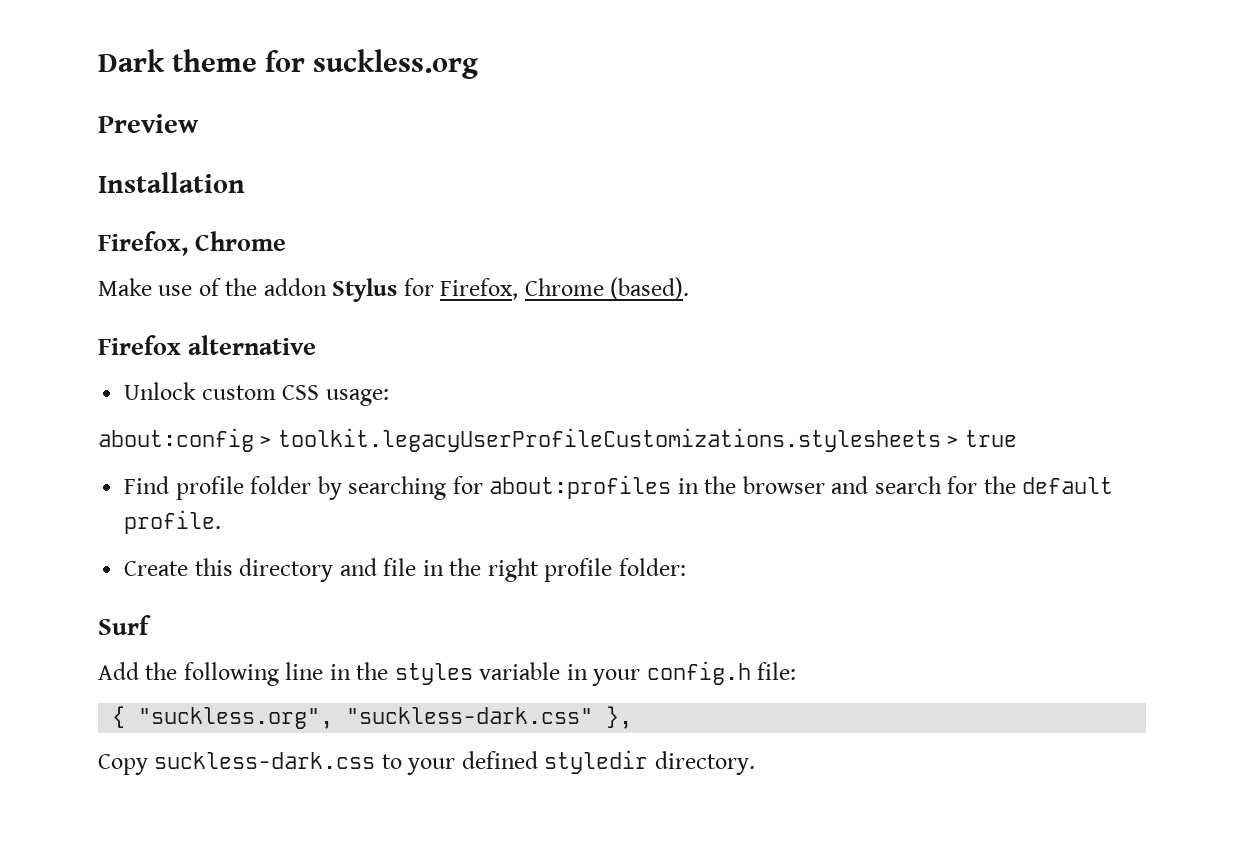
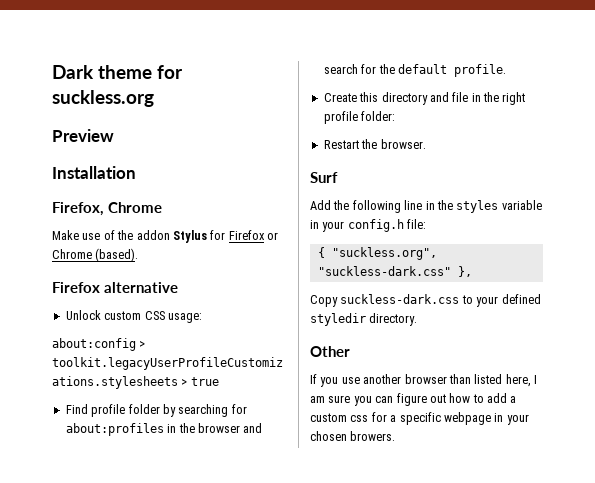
- Make use of the addon Stylus for Firefox, Chrome (based).
+ Make use of the addon Stylus for Firefox or Chrome (based).
+ Restart the browser.
+ Other
+ If you use another browser than listed here, I am sure you can figure out how to add a custom css for a specific webpage in your chosen browers.

